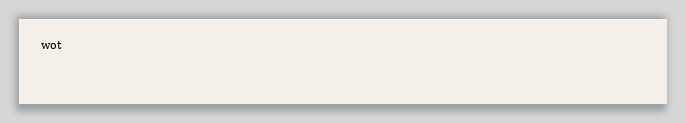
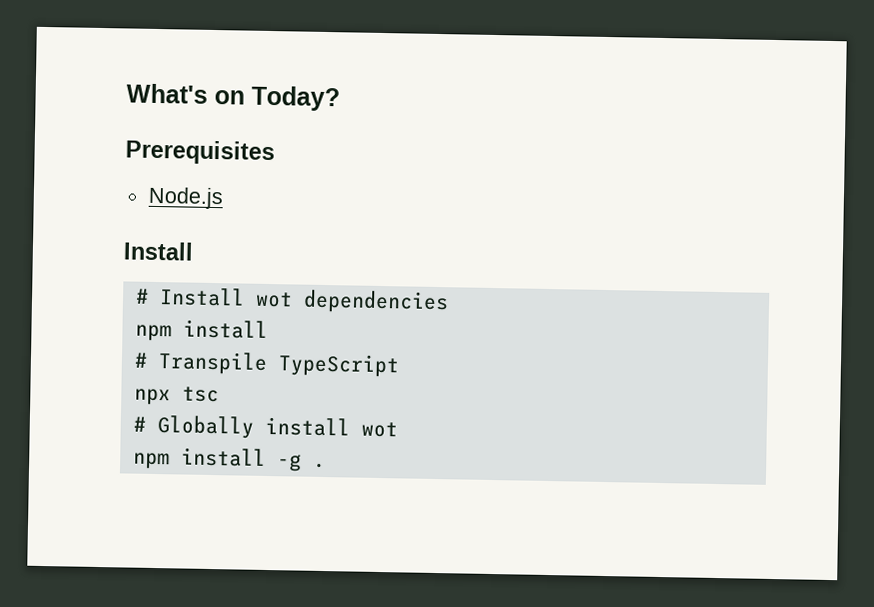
- wot
+ What's on Today?
+ Prerequisites
+ Node.js
+ Install
+ # Install wot dependencies
+ npm install
+ # Transpile TypeScript
+ npx tsc
+ # Globally install wot
+ npm install -g .

